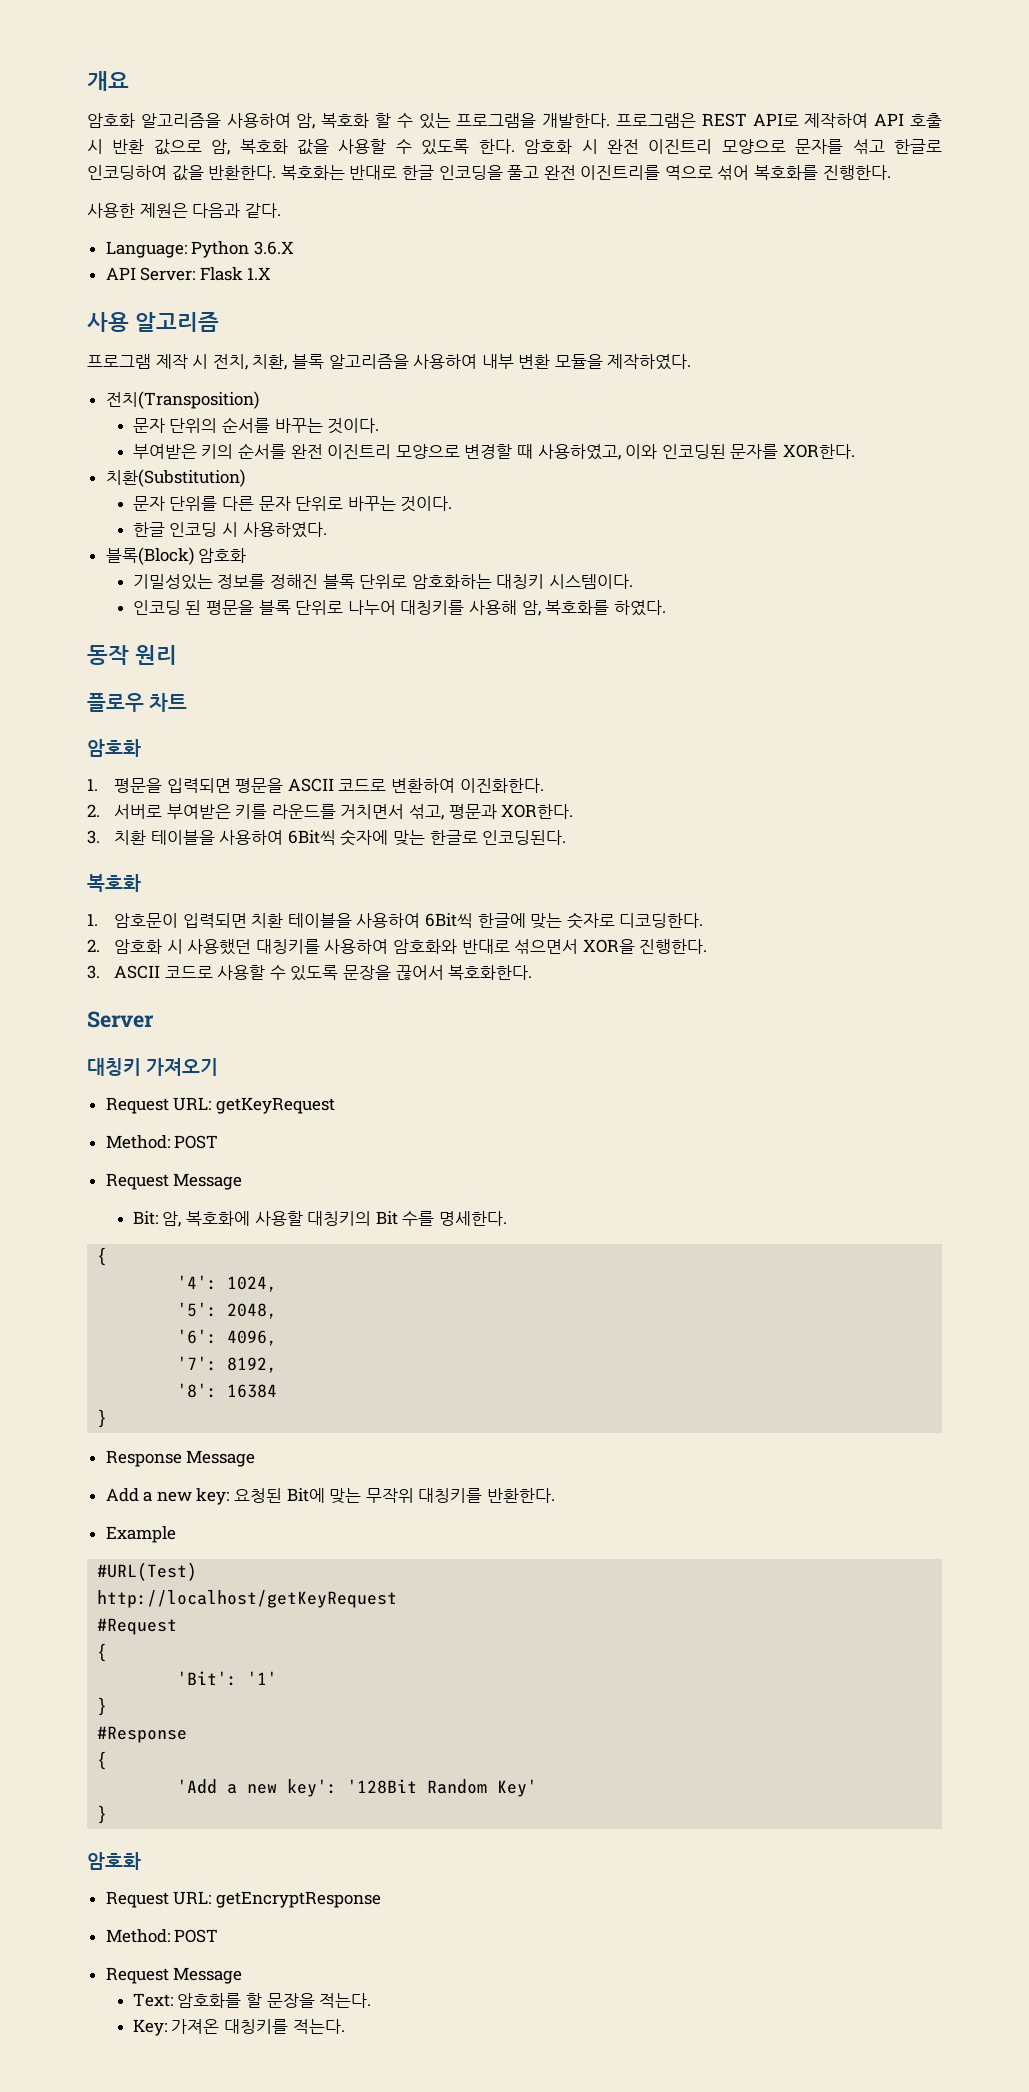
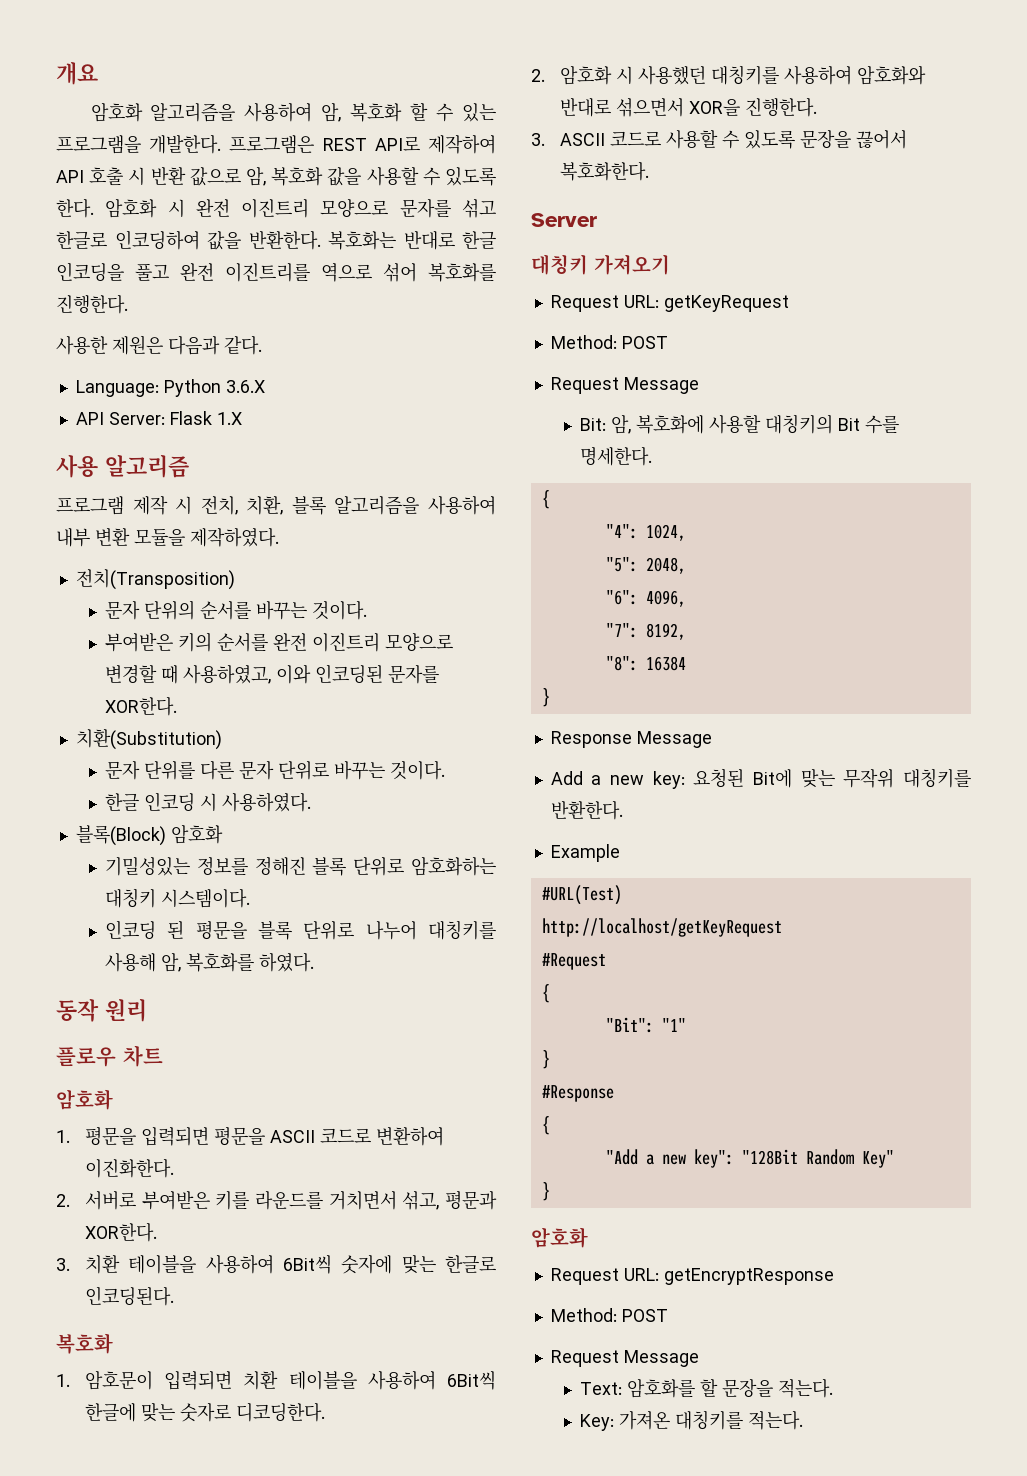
- '4': 1024,
+ "4": 1024,
- '5': 2048,
+ "5": 2048,
- '6': 4096,
+ "6": 4096,
- '7': 8192,
+ "7": 8192,
- '8': 16384
+ "8": 16384
- 'Bit': '1'
+ "Bit": "1"
- 'Add a new key': '128Bit Random Key'
+ "Add a new key": "128Bit Random Key"

